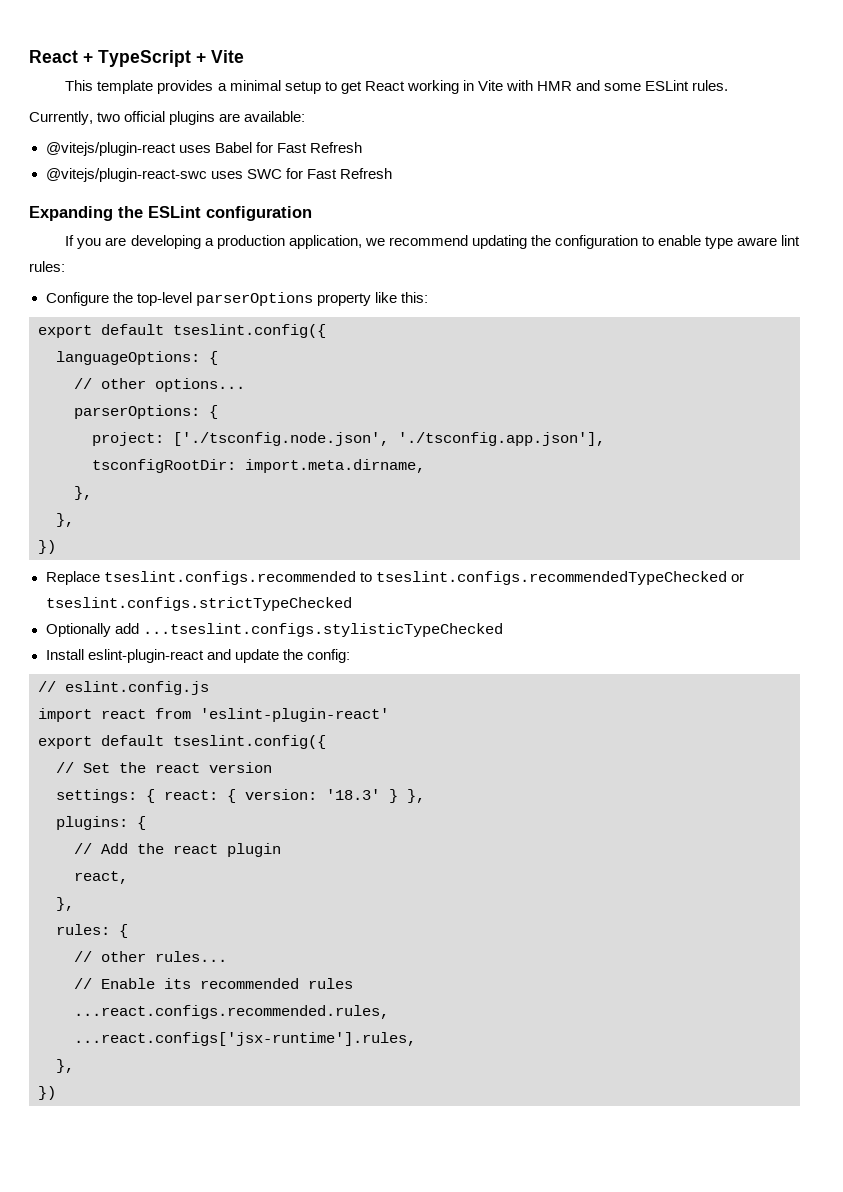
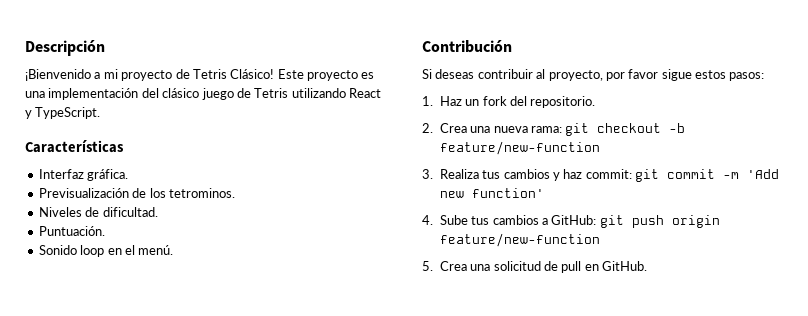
- React + TypeScript + Vite
- This template provides a minimal setup to get React working in Vite with HMR and some ESLint rules.
- Currently, two official plugins are available:
- @vitejs/plugin-react uses Babel for Fast Refresh
- @vitejs/plugin-react-swc uses SWC for Fast Refresh
- Expanding the ESLint configuration
- If you are developing a production application, we recommend updating the configuration to enable type aware lint rules:
- Configure the top-level parserOptions property like this:
- export default tseslint.config({
- languageOptions: {
- // other options...
- parserOptions: {
- project: ['./tsconfig.node.json', './tsconfig.app.json'],
- tsconfigRootDir: import.meta.dirname,
- },
- },
- })
- Replace tseslint.configs.recommended to tseslint.configs.recommendedTypeChecked or tseslint.configs.strictTypeChecked
- Optionally add ...tseslint.configs.stylisticTypeChecked
- Install eslint-plugin-react and update the config:
- // eslint.config.js
- import react from 'eslint-plugin-react'
- export default tseslint.config({
- // Set the react version
- settings: { react: { version: '18.3' } },
- plugins: {
- // Add the react plugin
- react,
- },
- rules: {
- // other rules...
- // Enable its recommended rules
- ...react.configs.recommended.rules,
- ...react.configs['jsx-runtime'].rules,
- },
- })
+ Descripción
+ ¡Bienvenido a mi proyecto de Tetris Clásico! Este proyecto es una implementación del clásico juego de Tetris utilizando React y TypeScript.
+ Características
+ Interfaz gráfica.
+ Previsualización de los tetrominos.
+ Niveles de dificultad.
+ Puntuación.
+ Sonido loop en el menú.
+ Contribución
+ Si deseas contribuir al proyecto, por favor sigue estos pasos:
+ 1. Haz un fork del repositorio.
+ 2. Crea una nueva rama: git checkout -b feature/new-function
+ 3. Realiza tus cambios y haz commit: git commit -m 'Add new function'
+ 4. Sube tus cambios a GitHub: git push origin feature/new-function
+ 5. Crea una solicitud de pull en GitHub.

